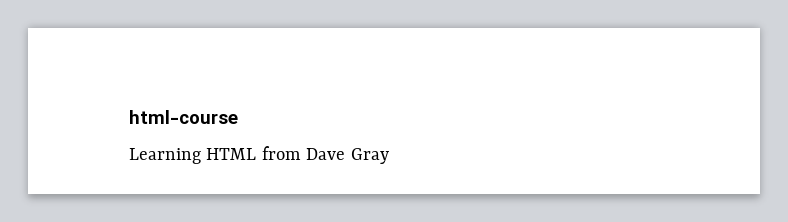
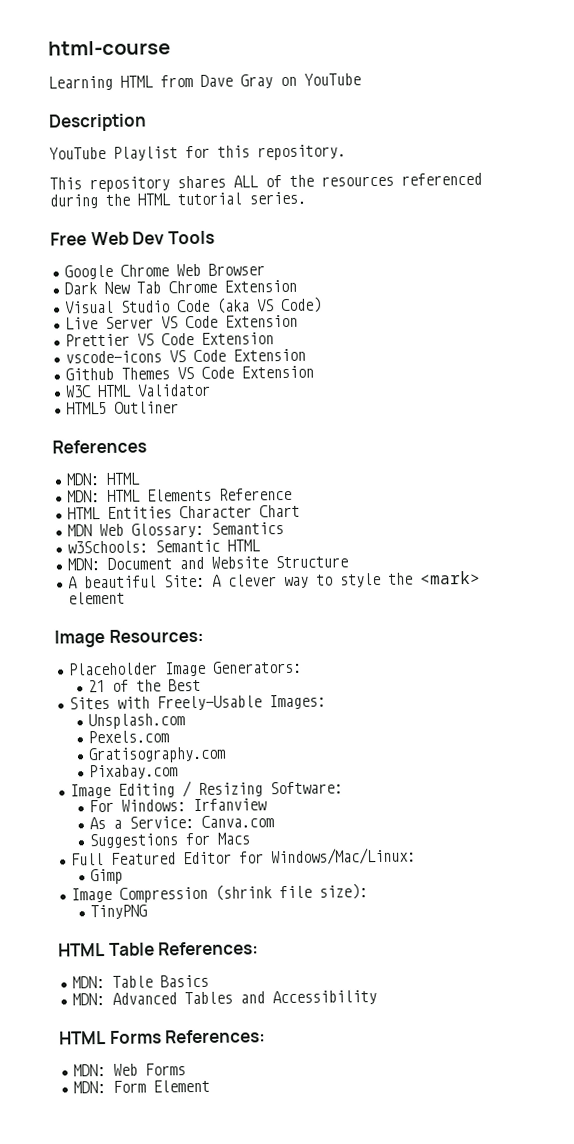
- Learning HTML from Dave Gray
+ Learning HTML from Dave Gray on YouTube
+ Description
+ YouTube Playlist for this repository.
+ This repository shares ALL of the resources referenced during the HTML tutorial series.
+ Free Web Dev Tools
+ Google Chrome Web Browser
+ Dark New Tab Chrome Extension
+ Visual Studio Code (aka VS Code)
+ Live Server VS Code Extension
+ Prettier VS Code Extension
+ vscode-icons VS Code Extension
+ Github Themes VS Code Extension
+ W3C HTML Validator
+ HTML5 Outliner
+ References
+ MDN: HTML
+ MDN: HTML Elements Reference
+ HTML Entities Character Chart
+ MDN Web Glossary: Semantics
+ w3Schools: Semantic HTML
+ MDN: Document and Website Structure
+ A beautiful Site: A clever way to style the <mark> element
+ Image Resources:
+ Placeholder Image Generators:
+ 21 of the Best
+ Sites with Freely-Usable Images:
+ Unsplash.com
+ Pexels.com
+ Gratisography.com
+ Pixabay.com
+ Image Editing / Resizing Software:
+ For Windows: Irfanview
+ As a Service: Canva.com
+ Suggestions for Macs
+ Full Featured Editor for Windows/Mac/Linux:
+ Gimp
+ Image Compression (shrink file size):
+ TinyPNG
+ HTML Table References:
+ MDN: Table Basics
+ MDN: Advanced Tables and Accessibility
+ HTML Forms References:
+ MDN: Web Forms
+ MDN: Form Element

